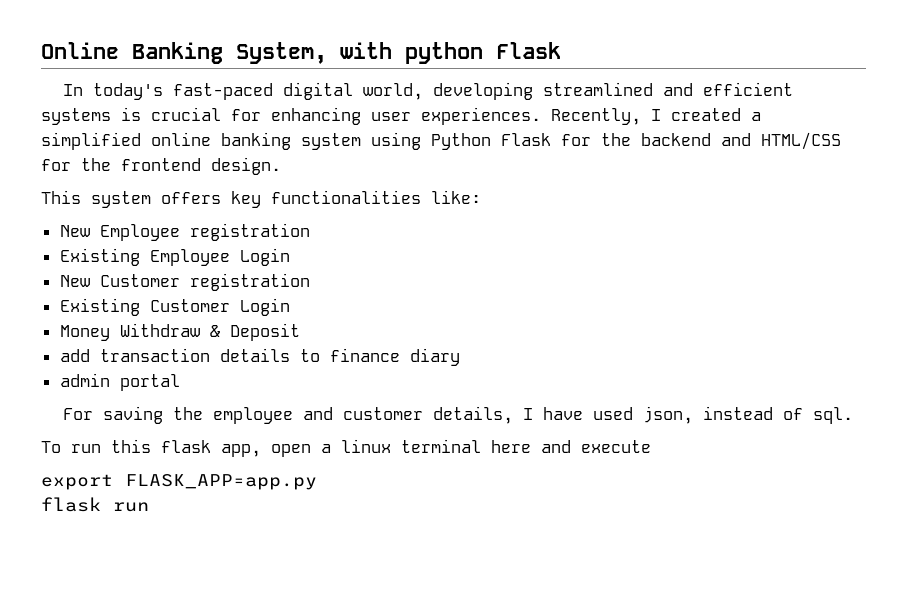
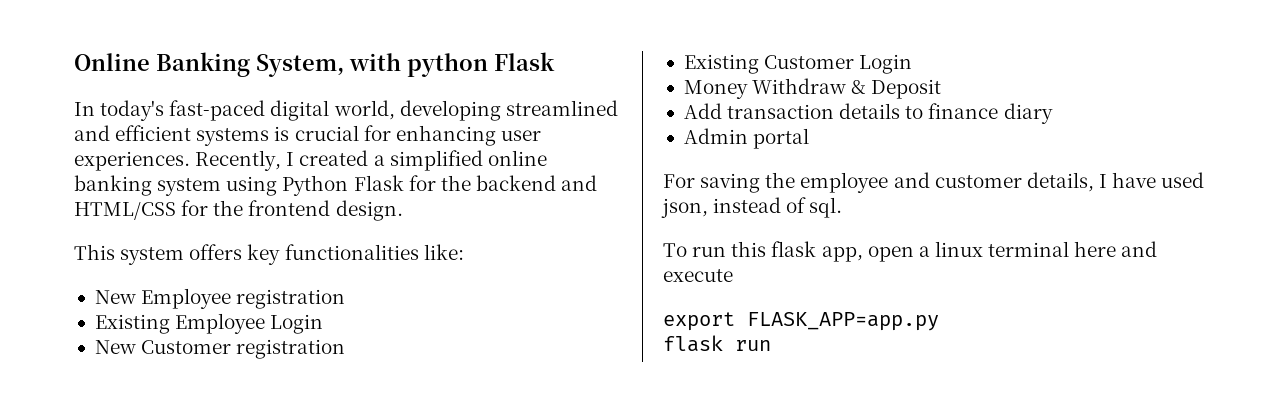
- add transaction details to finance diary
+ Add transaction details to finance diary
- admin portal
+ Admin portal

